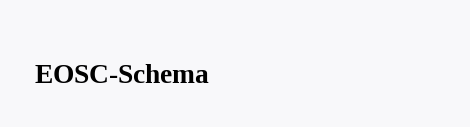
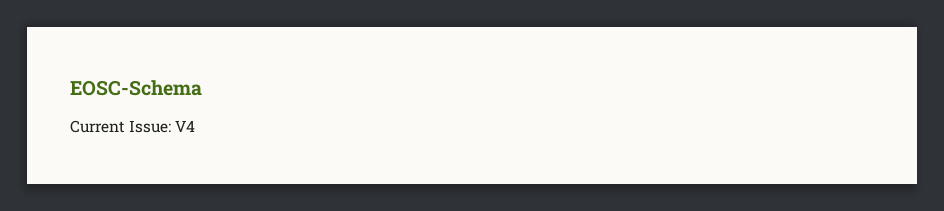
+ Current Issue: V4

